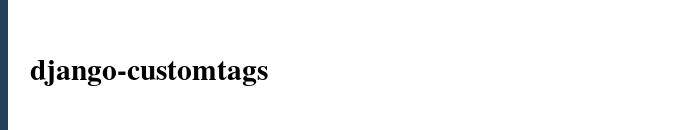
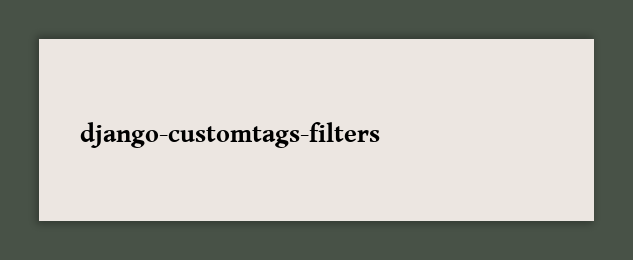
- django-customtags
+ django-customtags-filters

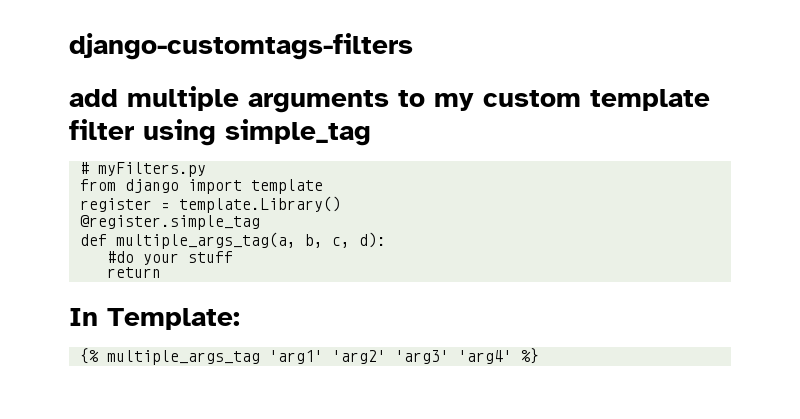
+ add multiple arguments to my custom template filter using simple_tag
+ # myFilters.py
+ from django import template
+ register = template.Library()
+ @register.simple_tag
+ def multiple_args_tag(a, b, c, d):
+ #do your stuff
+ return
+ In Template:
+ {% multiple_args_tag 'arg1' 'arg2' 'arg3' 'arg4' %}

